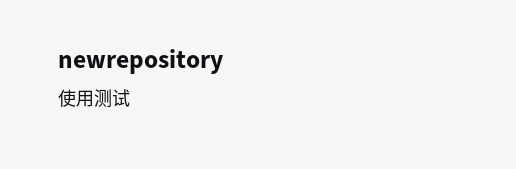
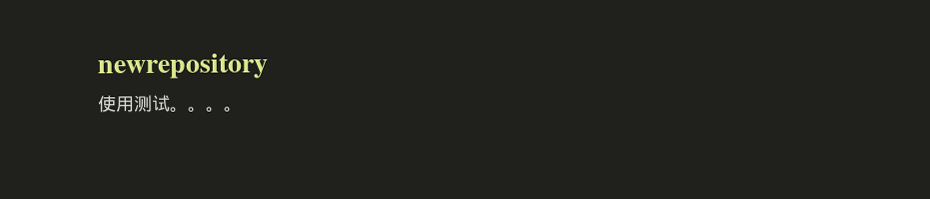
- 使用测试
+ 使用测试。。。。

